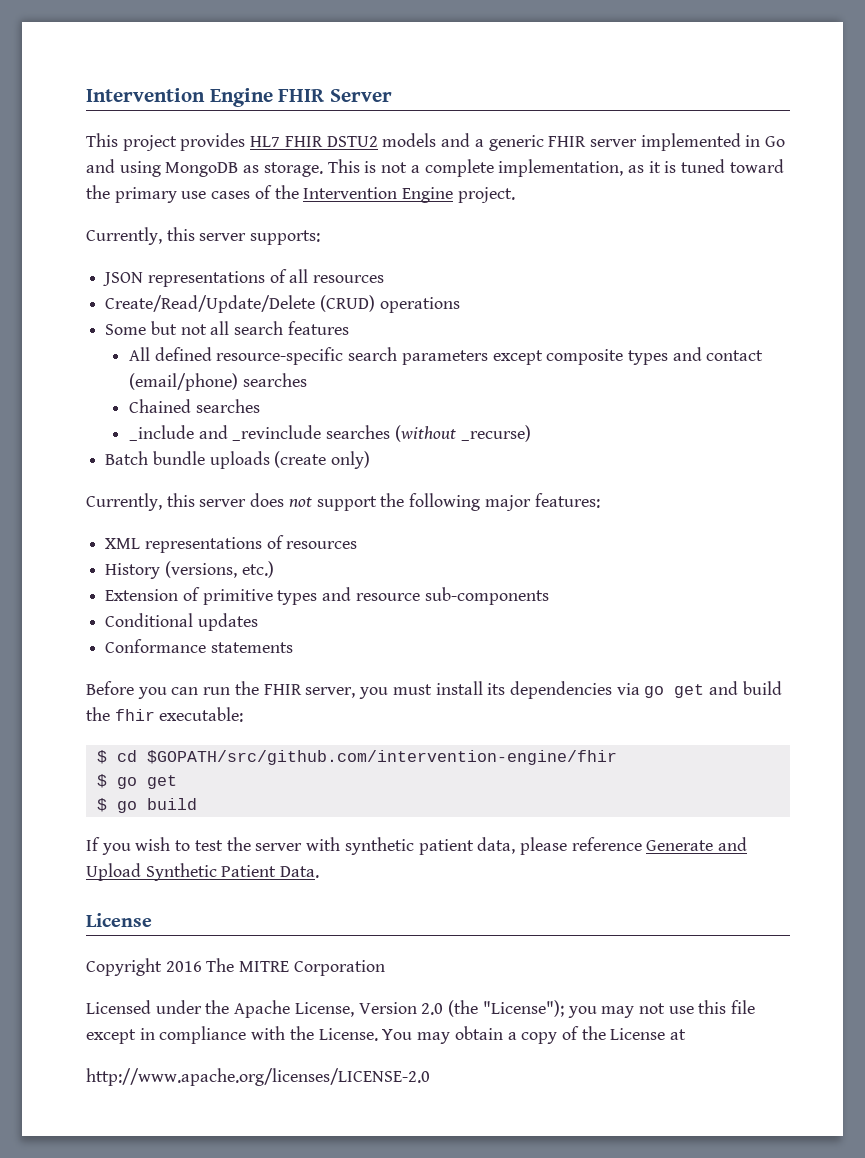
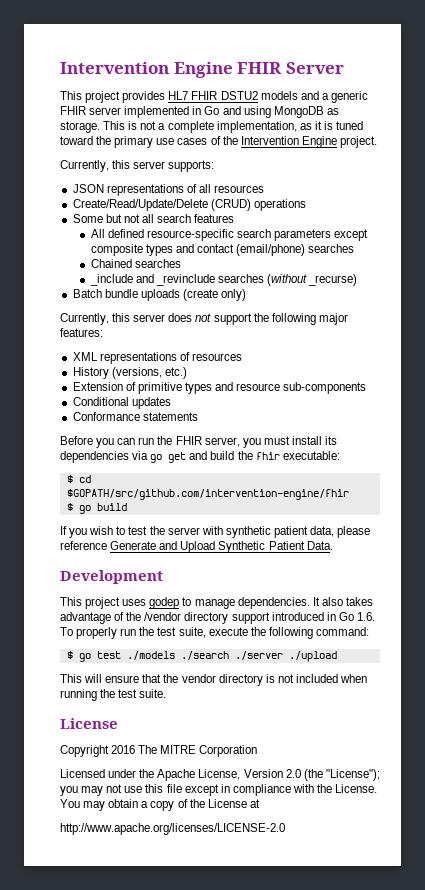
- $ go get
+ Development
+ This project uses godep to manage dependencies. It also takes advantage of the /vendor directory support introduced in Go 1.6. To properly run the test suite, execute the following command:
+ $ go test ./models ./search ./server ./upload
+ This will ensure that the vendor directory is not included when running the test suite.

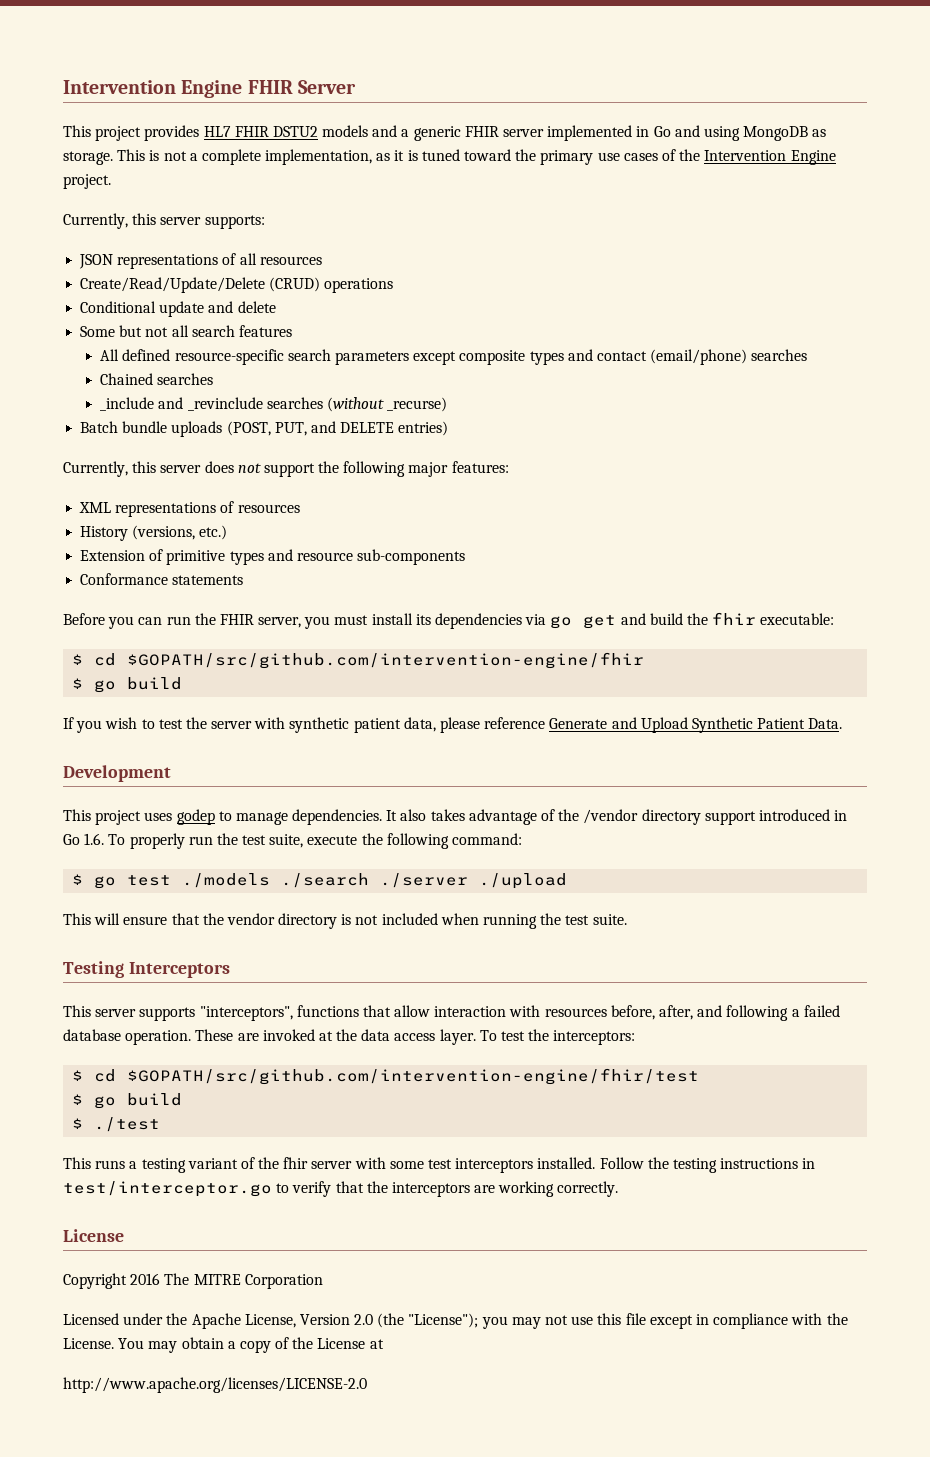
+ Conditional update and delete
- Batch bundle uploads (create only)
+ Batch bundle uploads (POST, PUT, and DELETE entries)
- Conditional updates
+ Testing Interceptors
+ This server supports "interceptors", functions that allow interaction with resources before, after, and following a failed database operation. These are invoked at the data access layer. To test the interceptors:
+ $ cd $GOPATH/src/github.com/intervention-engine/fhir/test
+ $ go build
+ $ ./test
+ This runs a testing variant of the fhir server with some test interceptors installed. Follow the testing instructions in test/interceptor.go to verify that the interceptors are working correctly.

